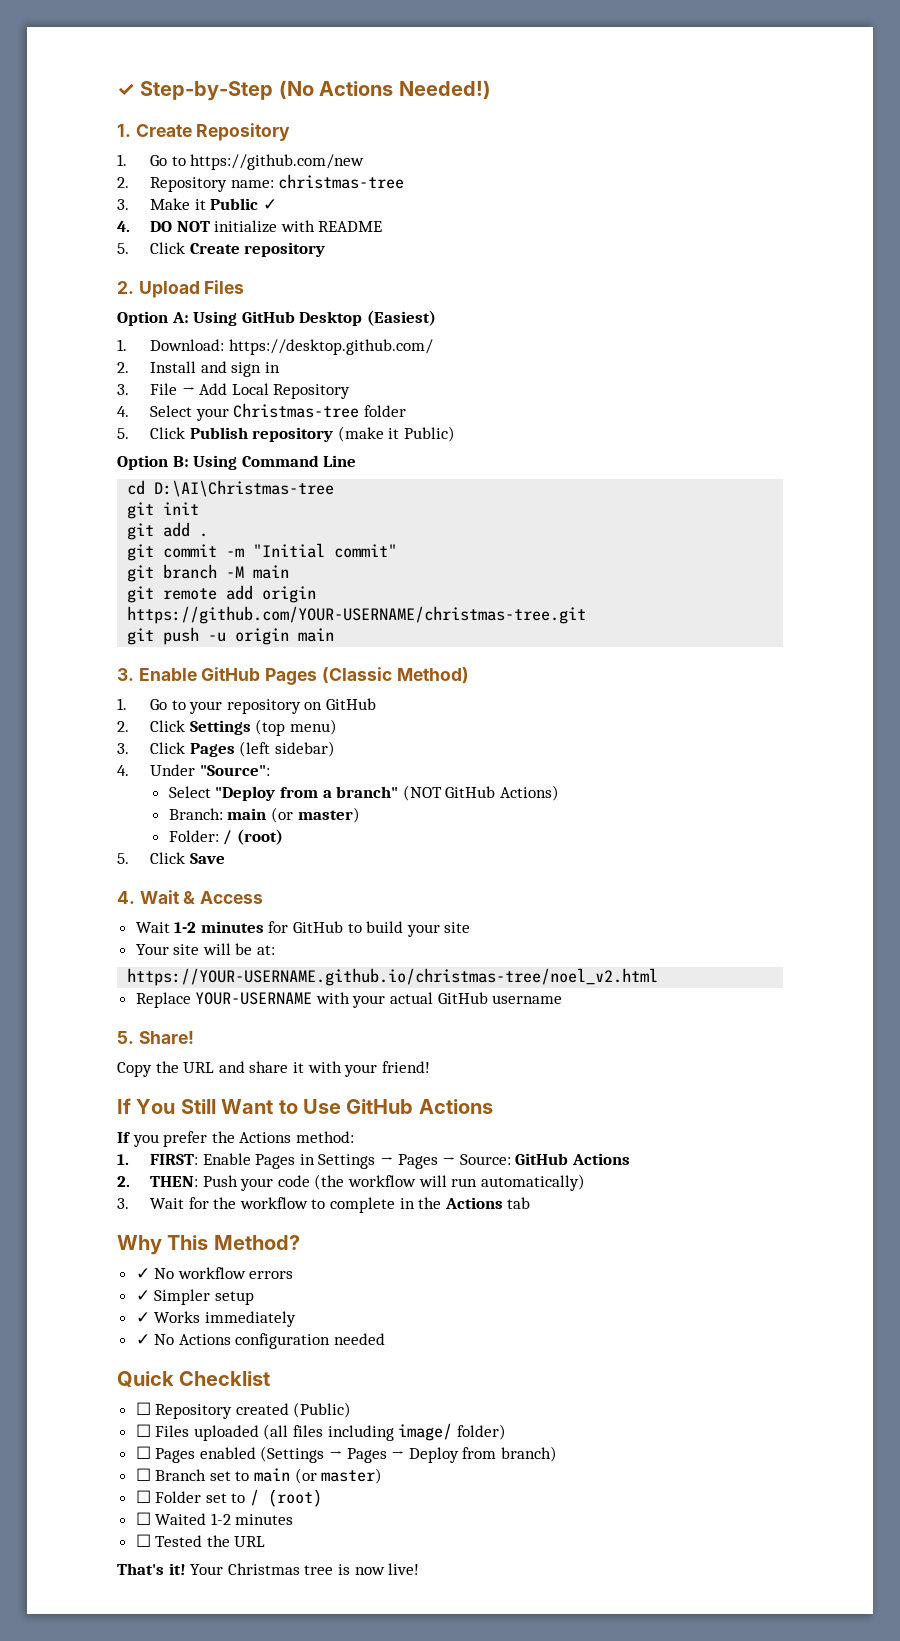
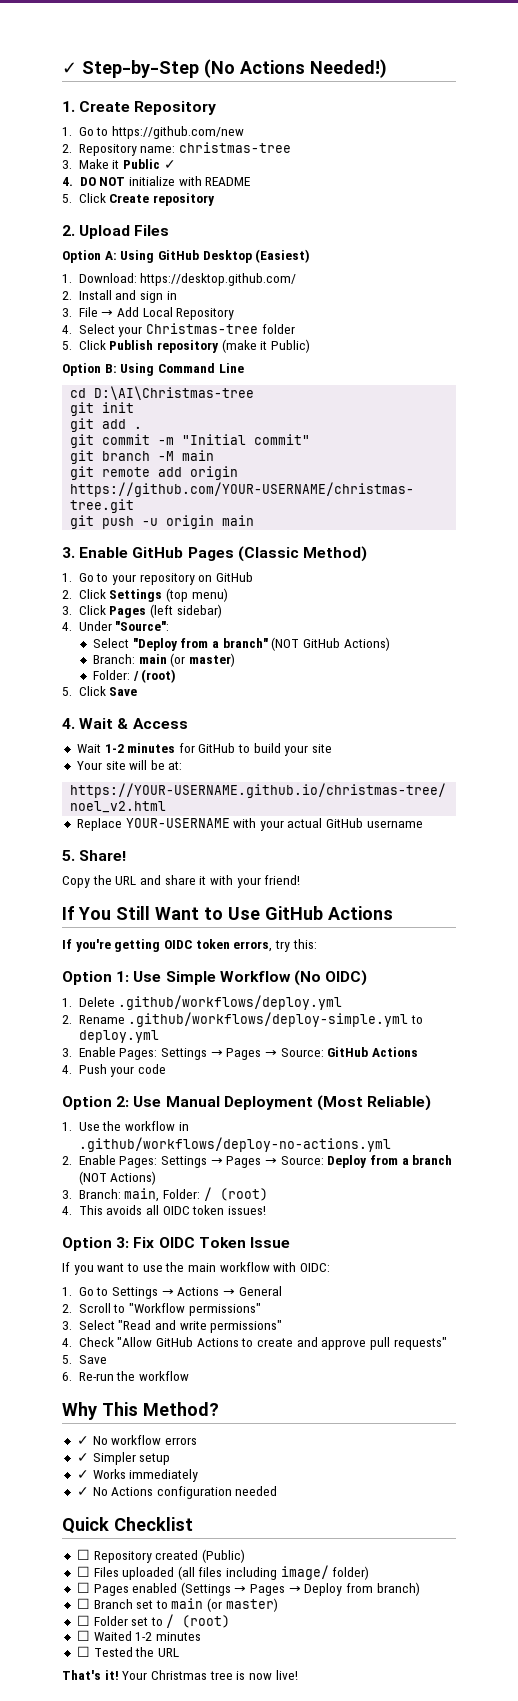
- If you prefer the Actions method:
- 1. FIRST: Enable Pages in Settings → Pages → Source: GitHub Actions
+ If you're getting OIDC token errors, try this:
+ Option 1: Use Simple Workflow (No OIDC)
+ 1. Delete .github/workflows/deploy.yml
+ 2. Rename .github/workflows/deploy-simple.yml to deploy.yml
+ 3. Enable Pages: Settings → Pages → Source: GitHub Actions
- 2. THEN: Push your code (the workflow will run automatically)
- 3. Wait for the workflow to complete in the Actions tab
+ 4. Push your code
+ Option 2: Use Manual Deployment (Most Reliable)
+ 1. Use the workflow in .github/workflows/deploy-no-actions.yml
+ 2. Enable Pages: Settings → Pages → Source: Deploy from a branch (NOT Actions)
+ 3. Branch: main, Folder: / (root)
+ 4. This avoids all OIDC token issues!
+ Option 3: Fix OIDC Token Issue
+ If you want to use the main workflow with OIDC:
+ 1. Go to Settings → Actions → General
+ 2. Scroll to "Workflow permissions"
+ 3. Select "Read and write permissions"
+ 4. Check "Allow GitHub Actions to create and approve pull requests"
+ 5. Save
+ 6. Re-run the workflow

